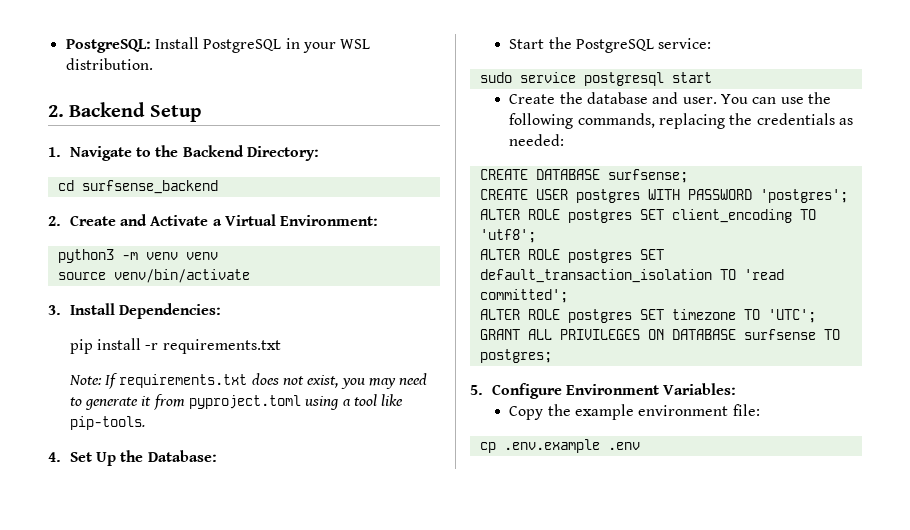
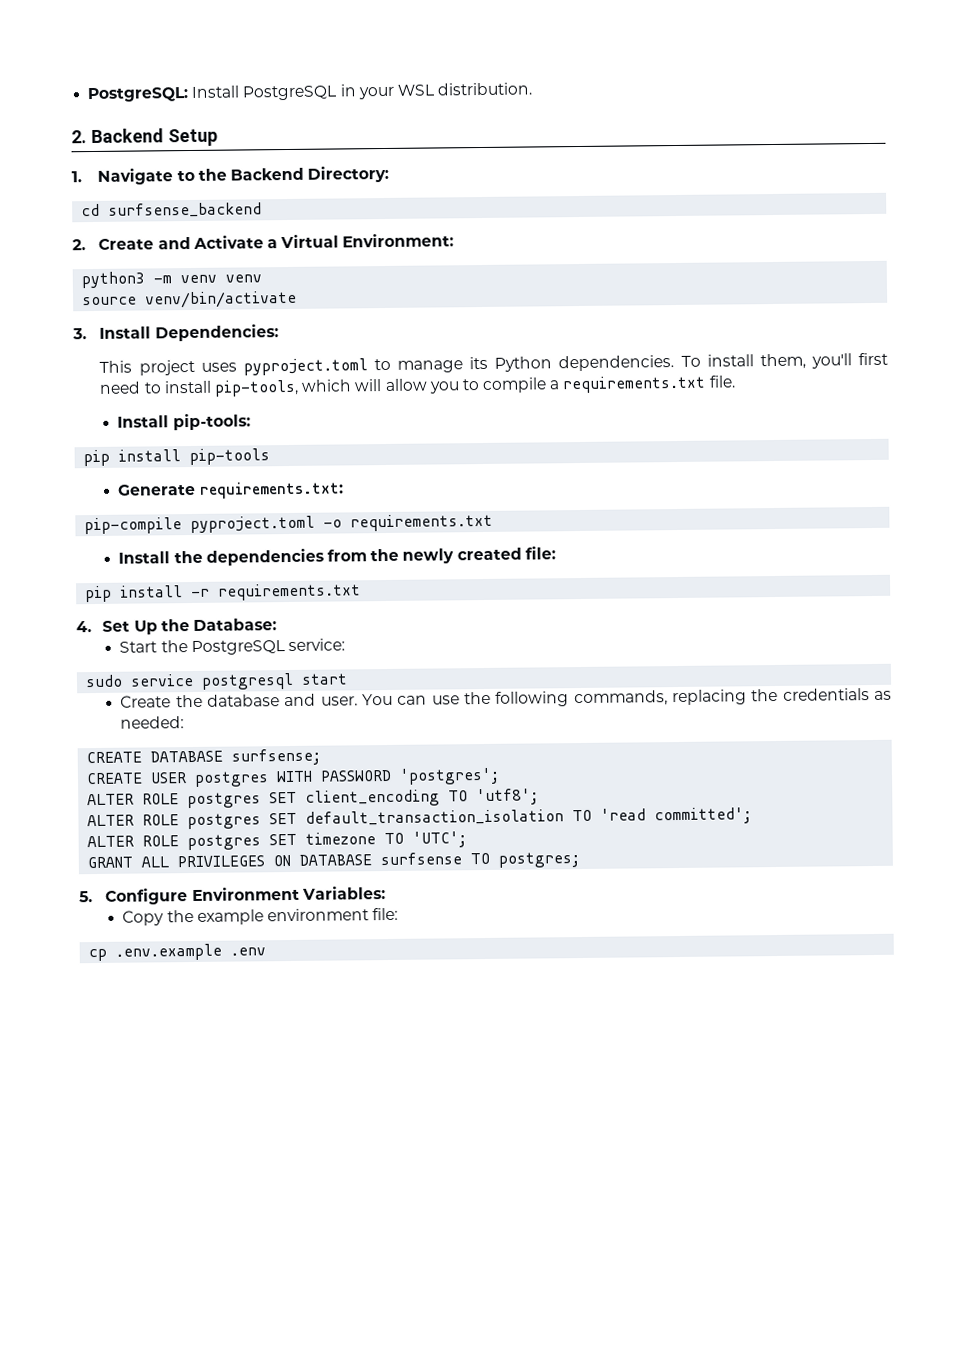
+ This project uses pyproject.toml to manage its Python dependencies. To install them, you'll first need to install pip-tools, which will allow you to compile a requirements.txt file.
+ Install pip-tools:
+ pip install pip-tools
+ Generate requirements.txt:
+ pip-compile pyproject.toml -o requirements.txt
+ Install the dependencies from the newly created file:
  pip install -r requirements.txt
- Note: If requirements.txt does not exist, you may need to generate it from pyproject.toml using a tool like pip-tools.

